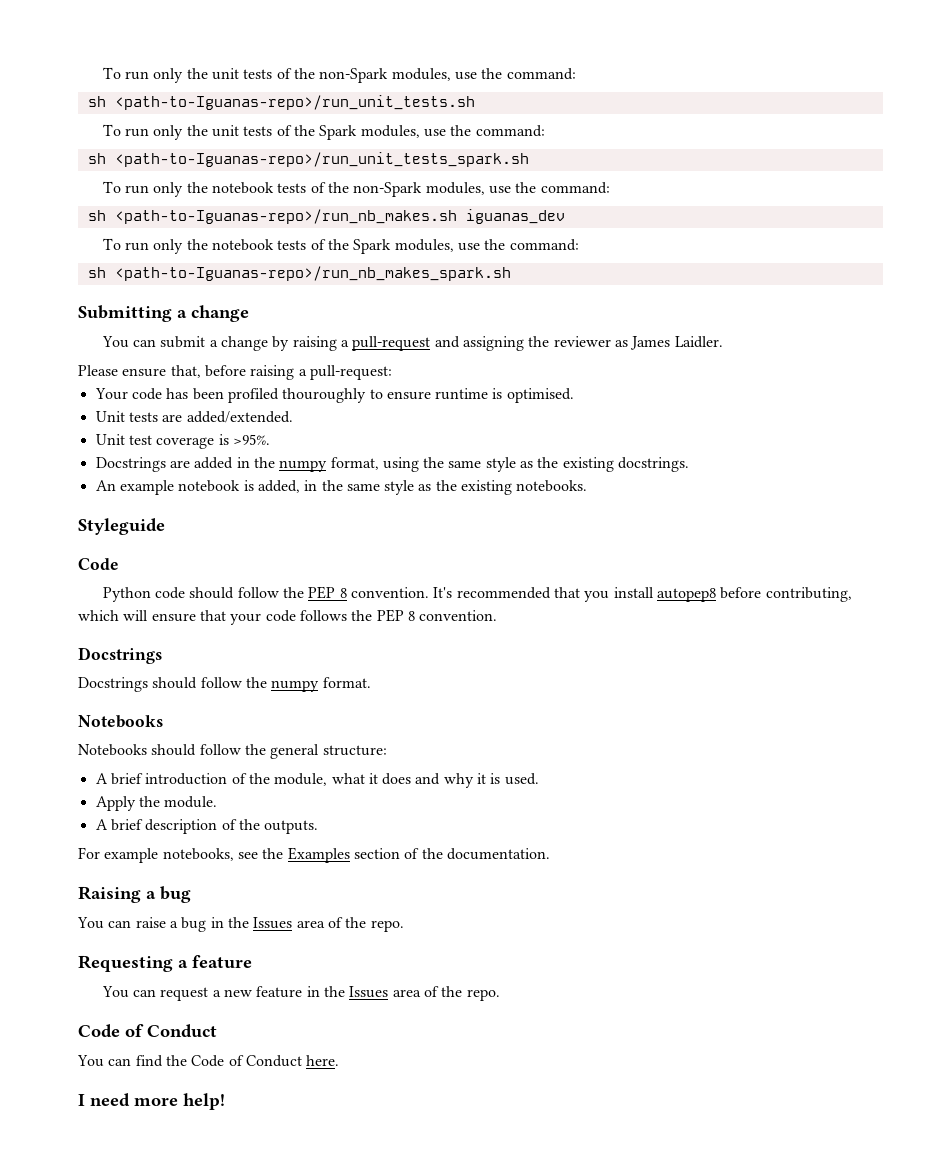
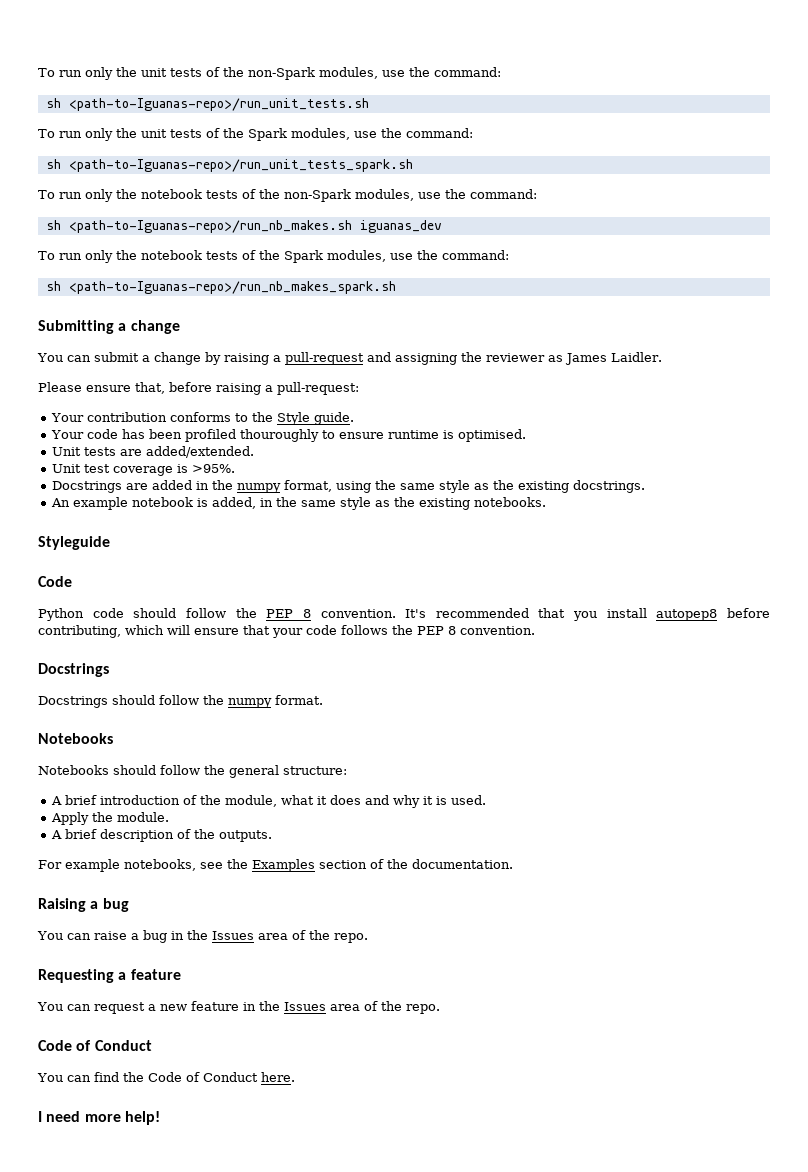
+ Your contribution conforms to the Style guide.

